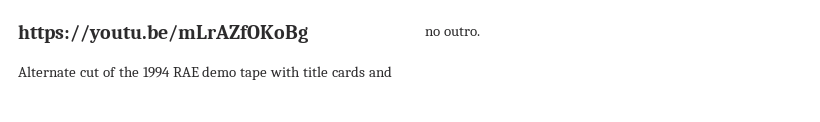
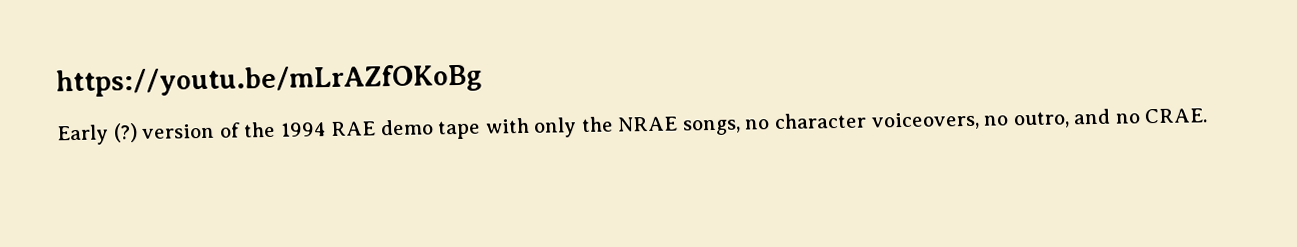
- Alternate cut of the 1994 RAE demo tape with title cards and no outro.
+ Early (?) version of the 1994 RAE demo tape with only the NRAE songs, no character voiceovers, no outro, and no CRAE.

